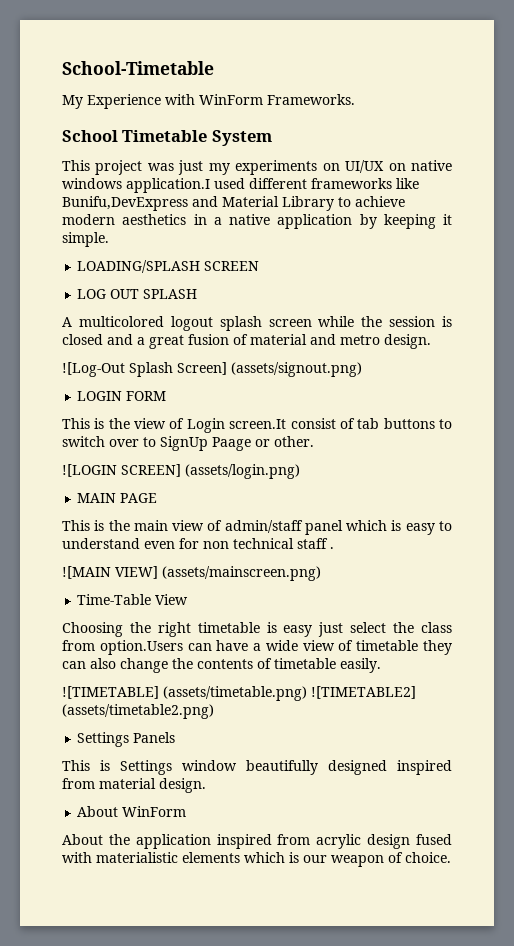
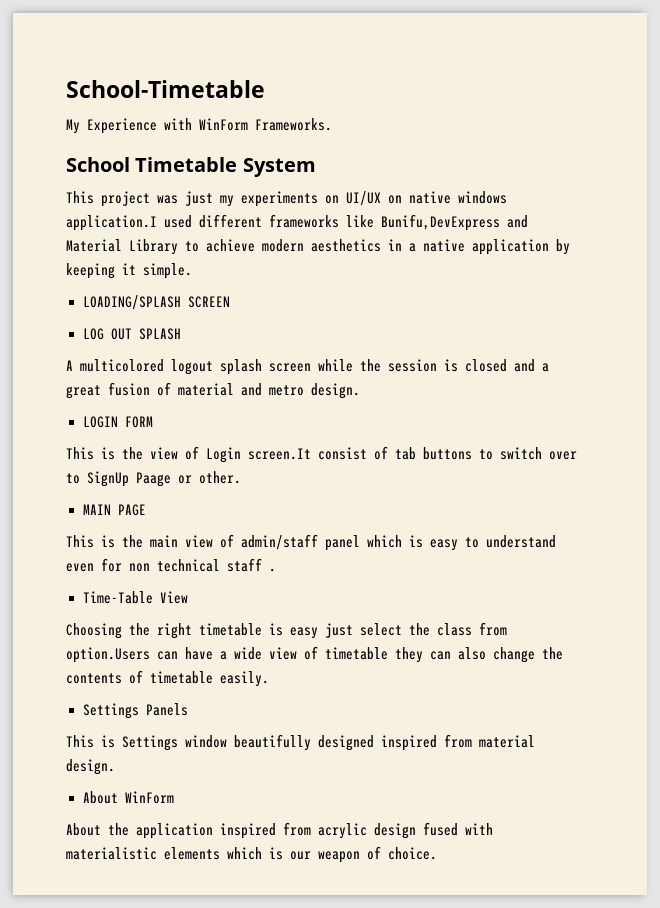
- ![Log-Out Splash Screen] (assets/signout.png)
- ![LOGIN SCREEN] (assets/login.png)
- ![MAIN VIEW] (assets/mainscreen.png)
- ![TIMETABLE] (assets/timetable.png) ![TIMETABLE2] (assets/timetable2.png)

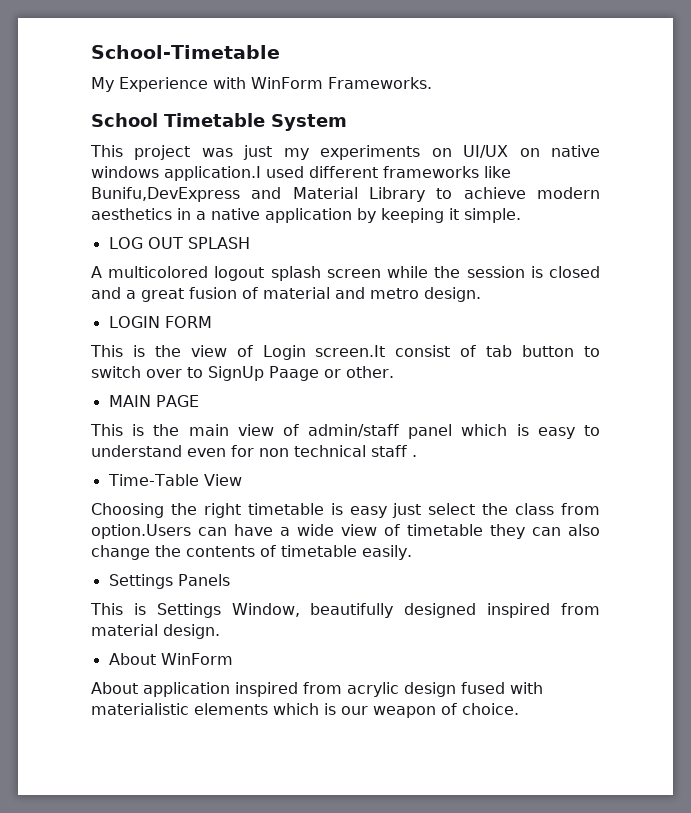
- LOADING/SPLASH SCREEN
- This is the view of Login screen.It consist of tab buttons to switch over to SignUp Paage or other.
+ This is the view of Login screen.It consist of tab button to switch over to SignUp Paage or other.
- This is Settings window beautifully designed inspired from material design.
+ This is Settings Window, beautifully designed inspired from material design.
- About the application inspired from acrylic design fused with materialistic elements which is our weapon of choice.
+ About application inspired from acrylic design fused with materialistic elements which is our weapon of choice.

